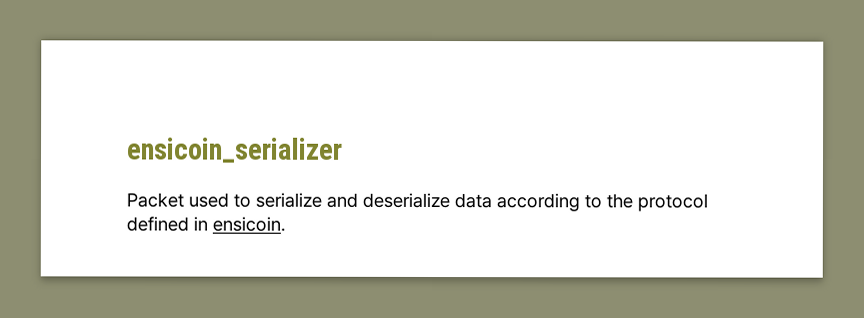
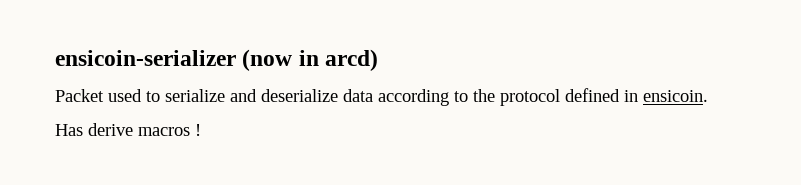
- ensicoin_serializer
+ ensicoin-serializer (now in arcd)
+ Has derive macros !

